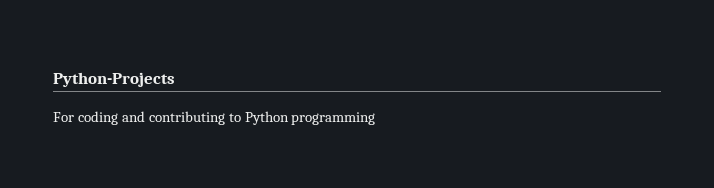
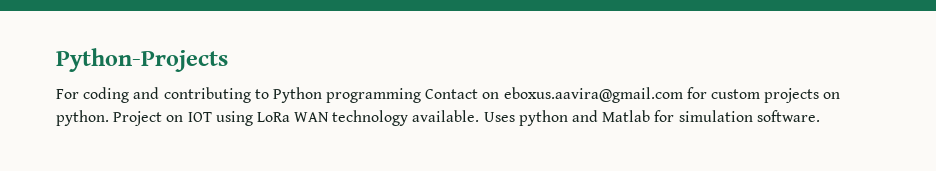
- For coding and contributing to Python programming
+ For coding and contributing to Python programming Contact on eboxus.aavira@gmail.com for custom projects on python. Project on IOT using LoRa WAN technology available. Uses python and Matlab for simulation software.

